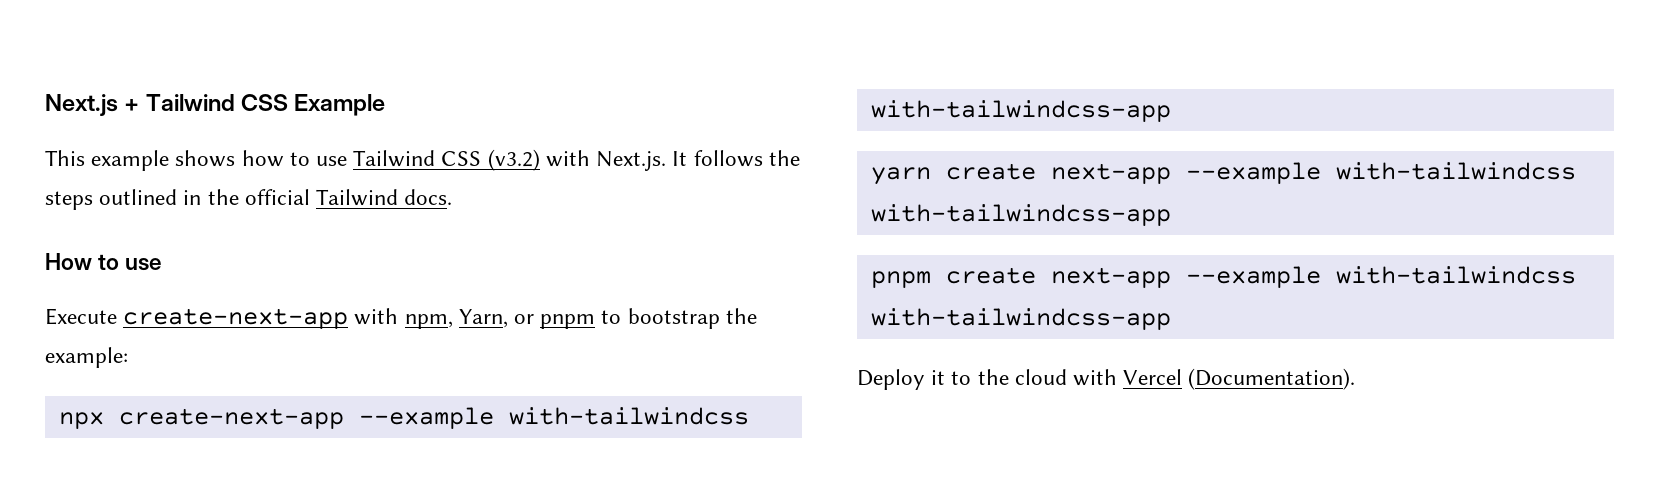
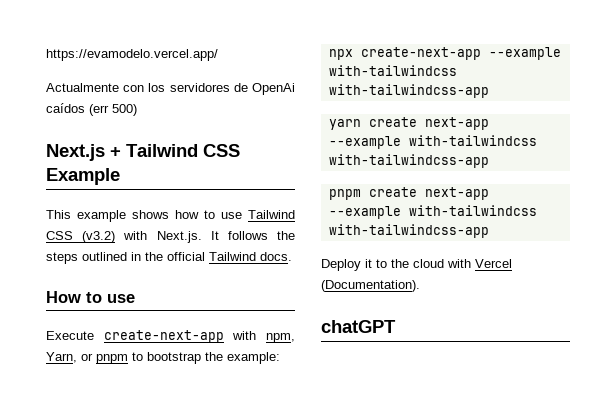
+ https://evamodelo.vercel.app/
+ Actualmente con los servidores de OpenAi caídos (err 500)
+ chatGPT

